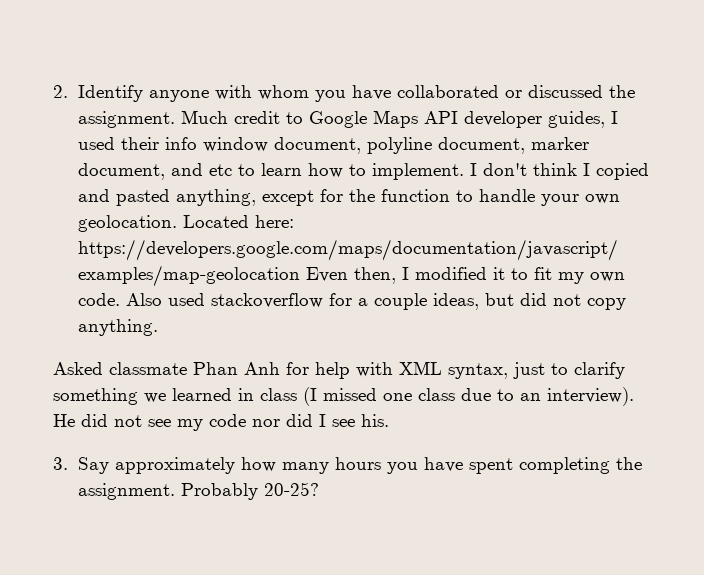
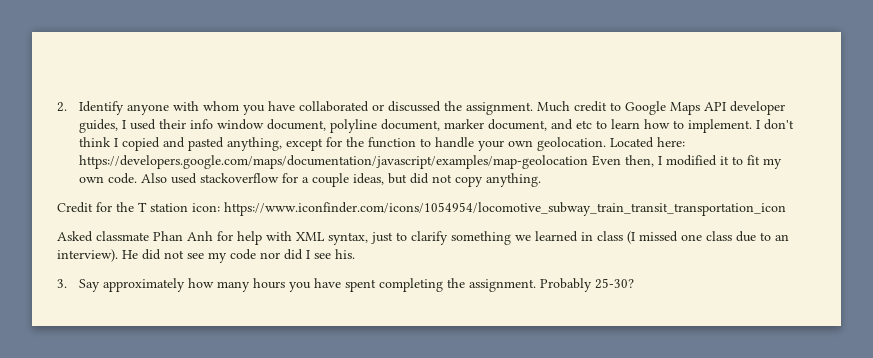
+ Credit for the T station icon: https://www.iconfinder.com/icons/1054954/locomotive_subway_train_transit_transportation_icon
- Probably 20-25?
+ Probably 25-30?

